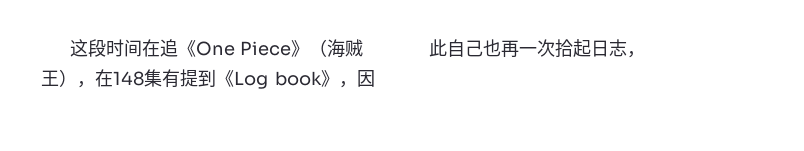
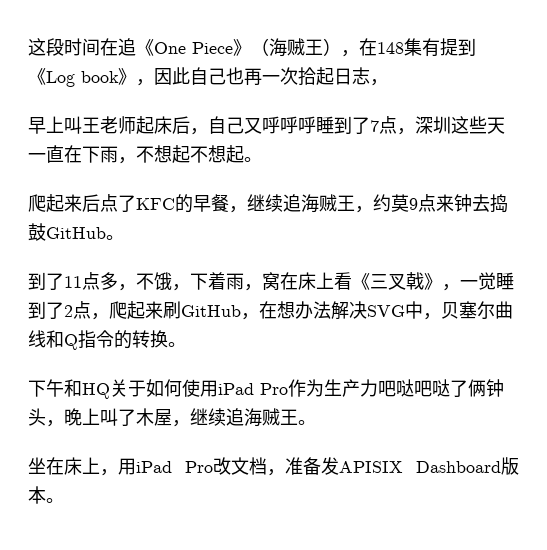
+ 早上叫王老师起床后，自己又呼呼呼睡到了7点，深圳这些天一直在下雨，不想起不想起。
+ 爬起来后点了KFC的早餐，继续追海贼王，约莫9点来钟去捣鼓GitHub。
+ 到了11点多，不饿，下着雨，窝在床上看《三叉戟》，一觉睡到了2点，爬起来刷GitHub，在想办法解决SVG中，贝塞尔曲线和Q指令的转换。
+ 下午和HQ关于如何使用iPad Pro作为生产力吧哒吧哒了俩钟头，晚上叫了木屋，继续追海贼王。
+ 坐在床上，用iPad Pro改文档，准备发APISIX Dashboard版本。

